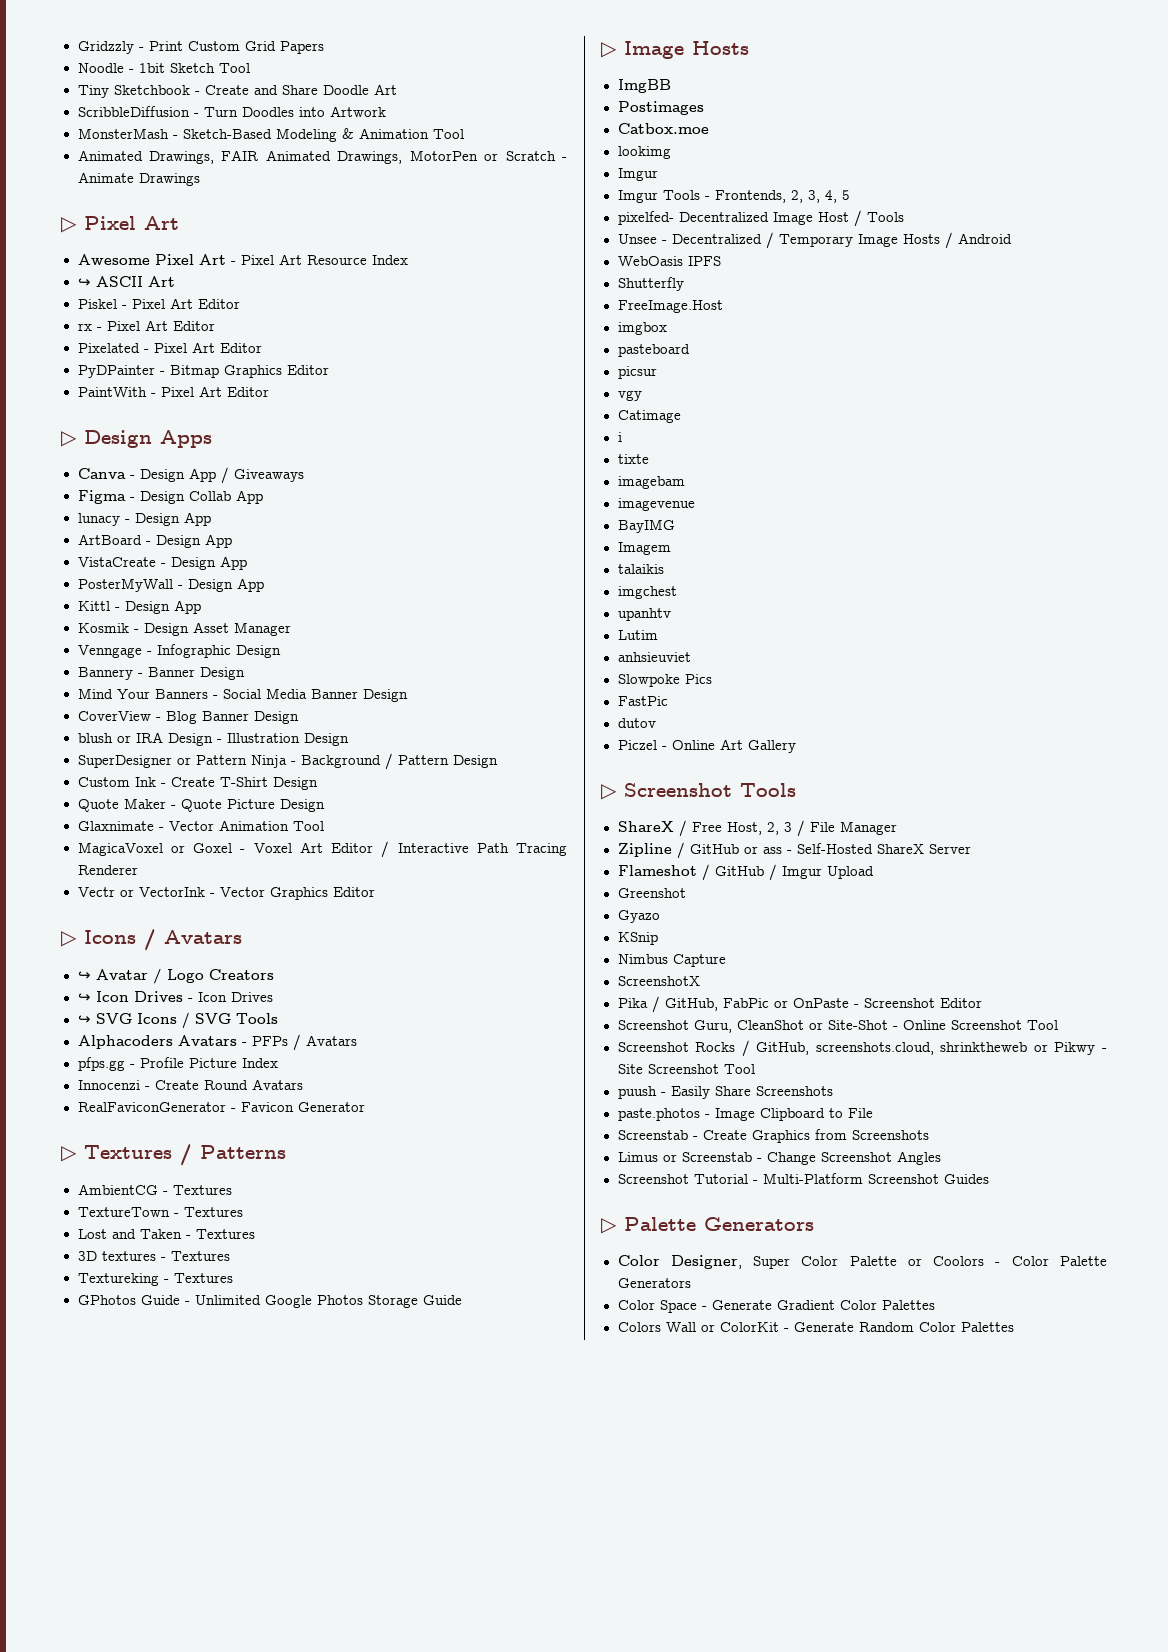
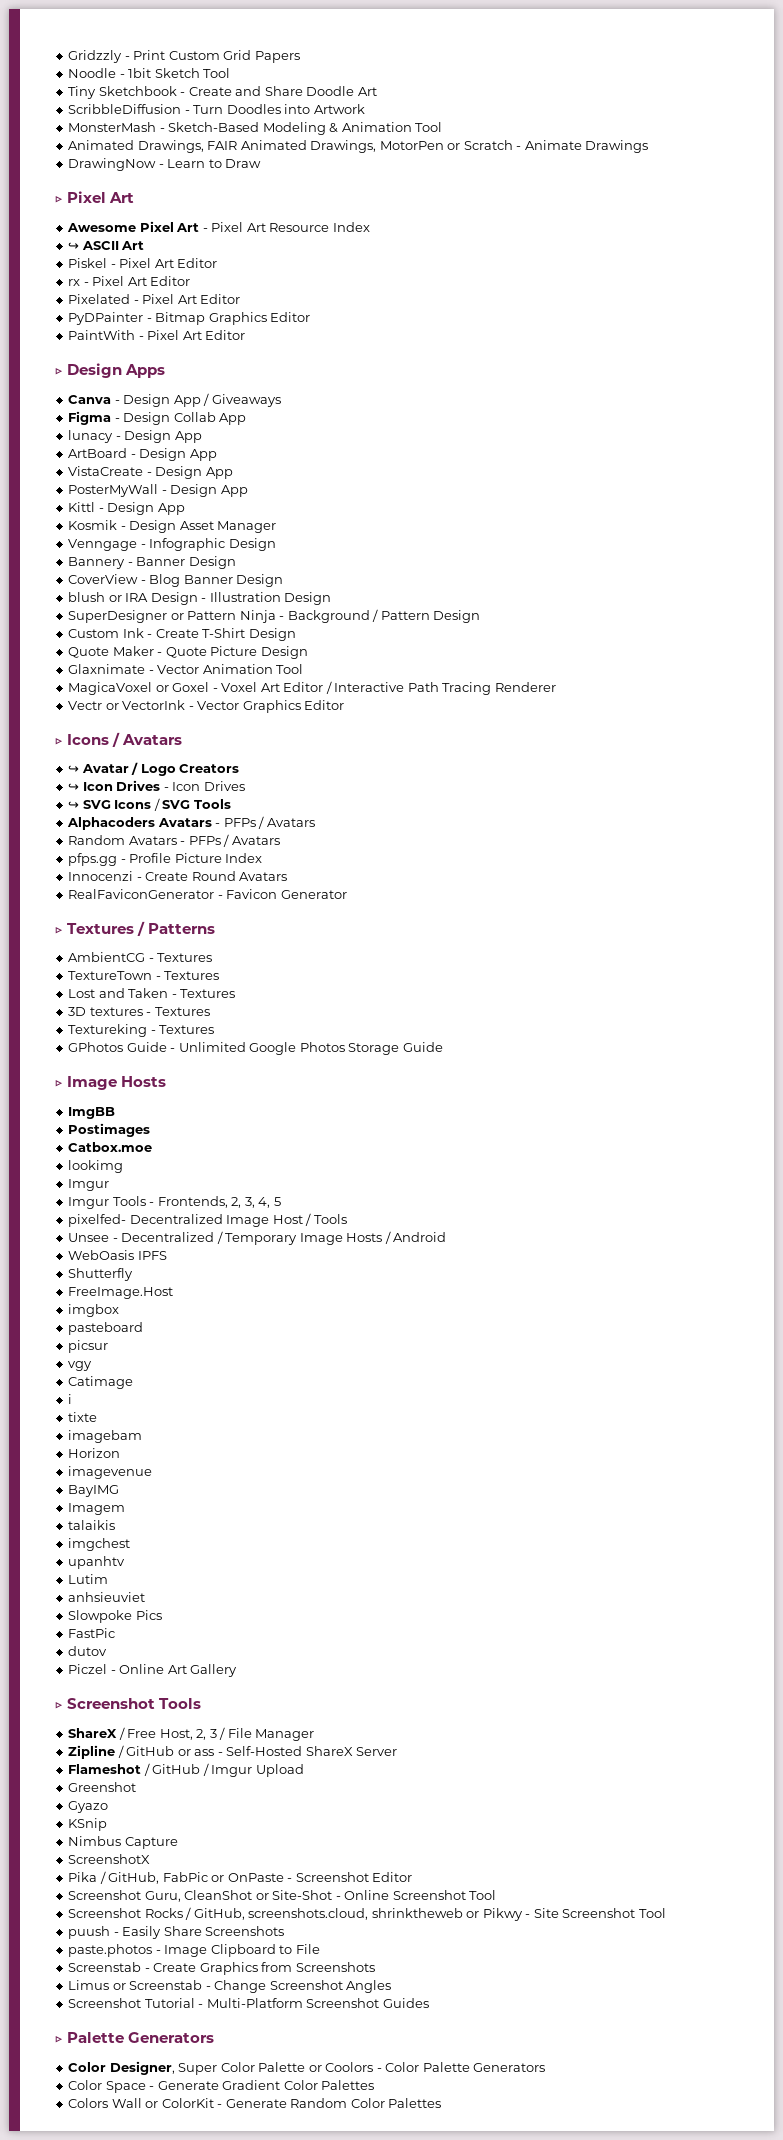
+ DrawingNow - Learn to Draw
- Mind Your Banners - Social Media Banner Design
+ Random Avatars - PFPs / Avatars
+ Horizon

